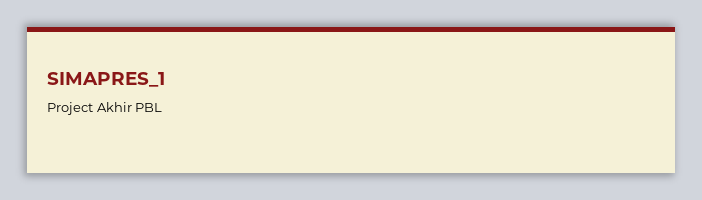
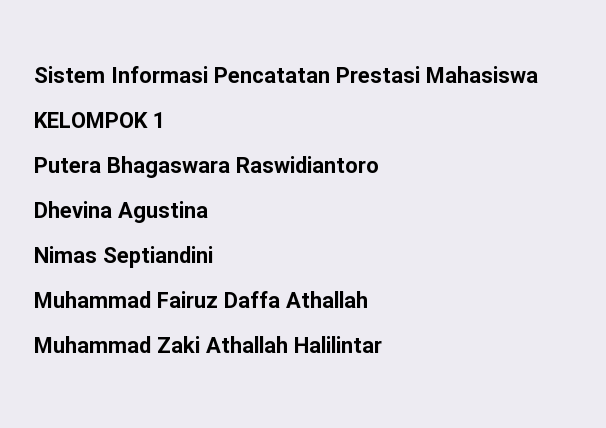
- SIMAPRES_1
- Project Akhir PBL
+ Sistem Informasi Pencatatan Prestasi Mahasiswa
+ KELOMPOK 1
+ Putera Bhagaswara Raswidiantoro
+ Dhevina Agustina
+ Nimas Septiandini
+ Muhammad Fairuz Daffa Athallah
+ Muhammad Zaki Athallah Halilintar

